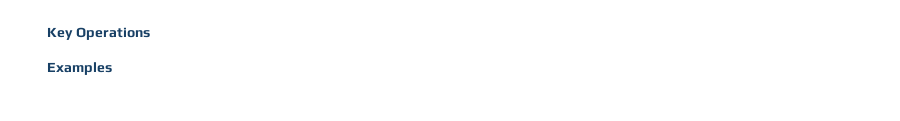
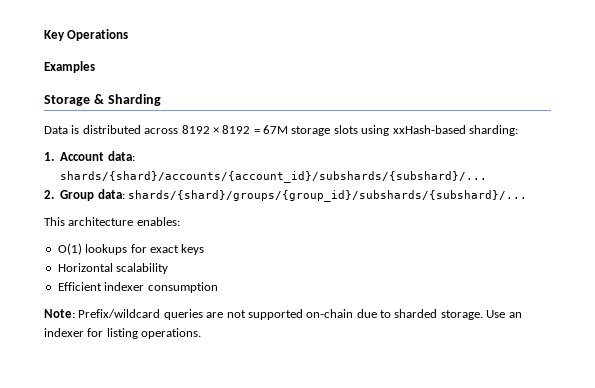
+ Storage & Sharding
+ Data is distributed across 8192 × 8192 = 67M storage slots using xxHash-based sharding:
+ 1. Account data: shards/{shard}/accounts/{account_id}/subshards/{subshard}/...
+ 2. Group data: shards/{shard}/groups/{group_id}/subshards/{subshard}/...
+ This architecture enables:
+ O(1) lookups for exact keys
+ Horizontal scalability
+ Efficient indexer consumption
+ Note: Prefix/wildcard queries are not supported on-chain due to sharded storage. Use an indexer for listing operations.

